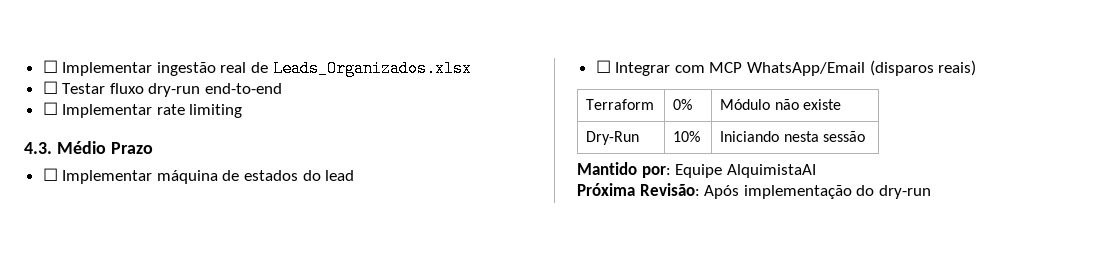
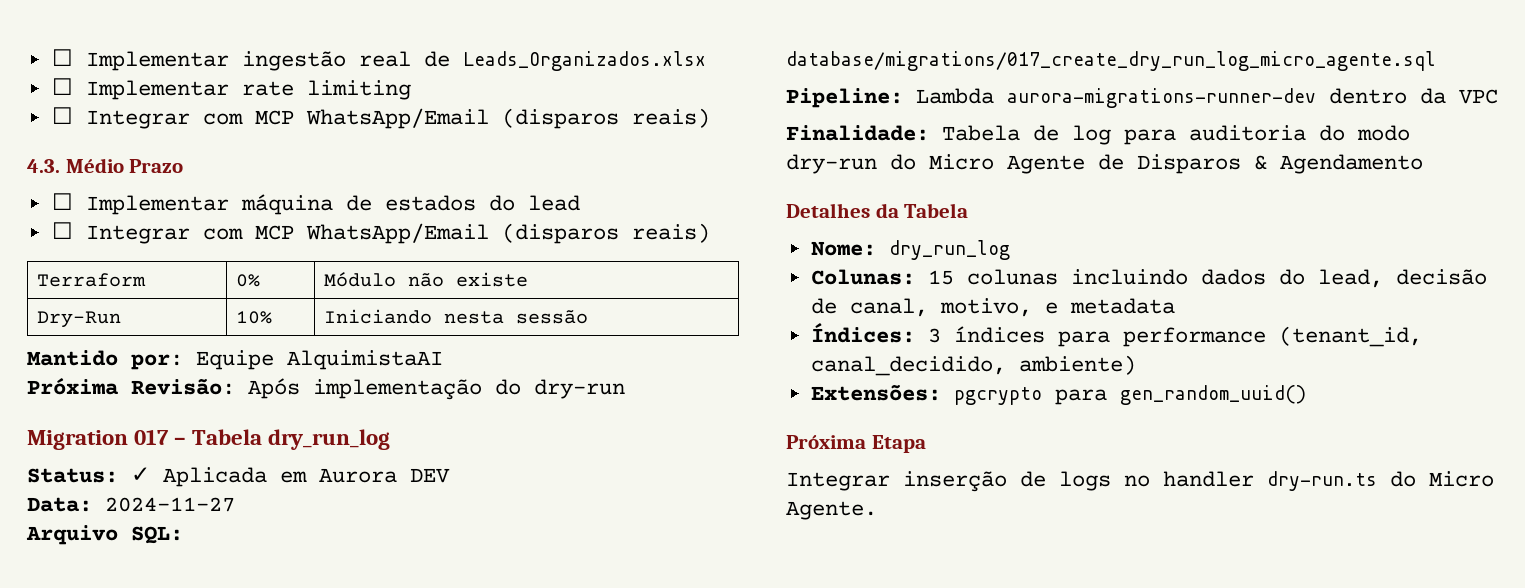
- ☐ Testar fluxo dry-run end-to-end
  ☐ Implementar rate limiting
+ ☐ Integrar com MCP WhatsApp/Email (disparos reais)
+ Migration 017 – Tabela dry_run_log
+ Status: ✓ Aplicada em Aurora DEV
+ Data: 2024-11-27
+ Arquivo SQL: database/migrations/017_create_dry_run_log_micro_agente.sql
+ Pipeline: Lambda aurora-migrations-runner-dev dentro da VPC
+ Finalidade: Tabela de log para auditoria do modo dry-run do Micro Agente de Disparos & Agendamento
+ Detalhes da Tabela
+ Nome: dry_run_log
+ Colunas: 15 colunas incluindo dados do lead, decisão de canal, motivo, e metadata
+ Índices: 3 índices para performance (tenant_id, canal_decidido, ambiente)
+ Extensões: pgcrypto para gen_random_uuid()
+ Próxima Etapa
+ Integrar inserção de logs no handler dry-run.ts do Micro Agente.

